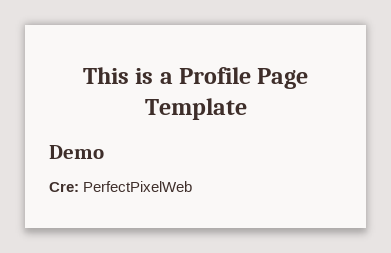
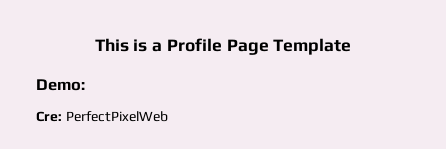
- Demo
+ Demo:

